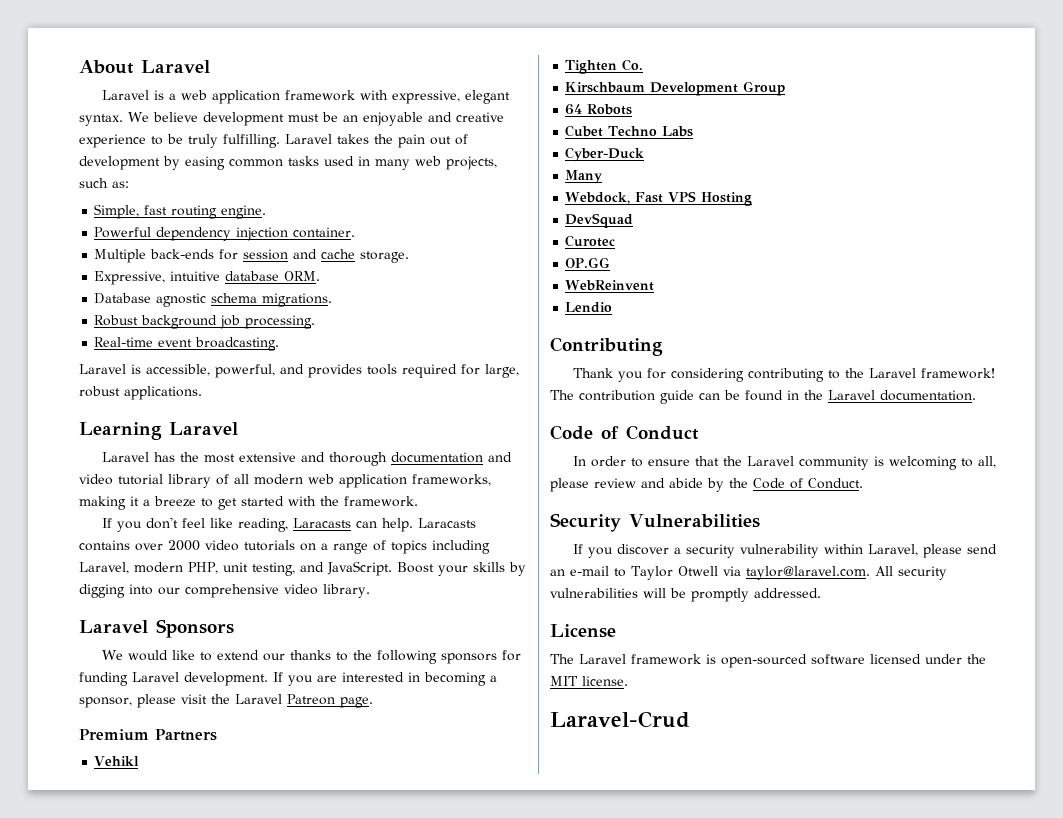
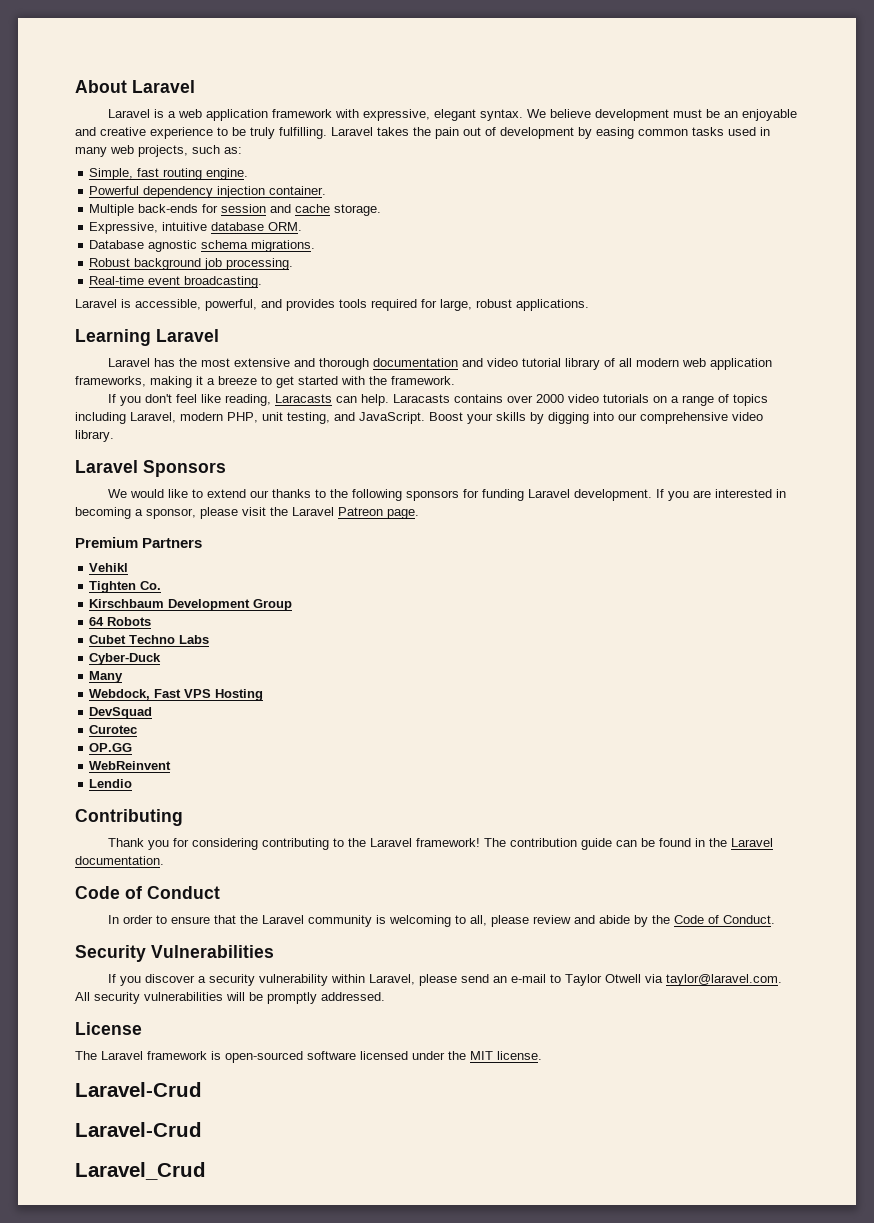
  The Laravel framework is open-sourced software licensed under the MIT license.
  Laravel-Crud
+ Laravel-Crud
+ Laravel_Crud

